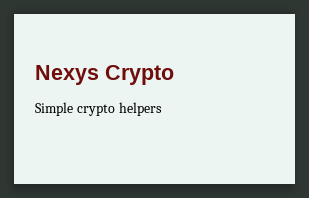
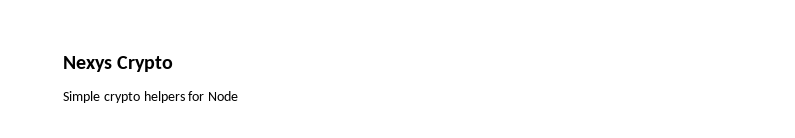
- Simple crypto helpers
+ Simple crypto helpers for Node

